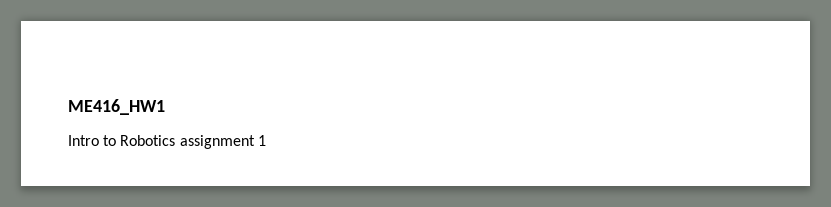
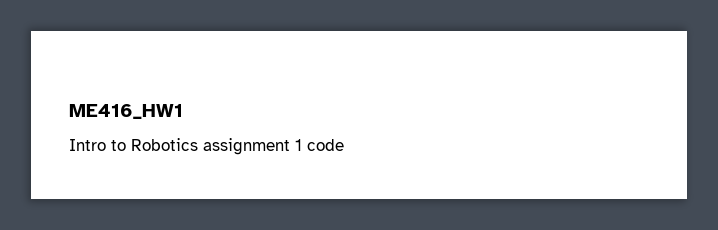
- Intro to Robotics assignment 1
+ Intro to Robotics assignment 1 code

